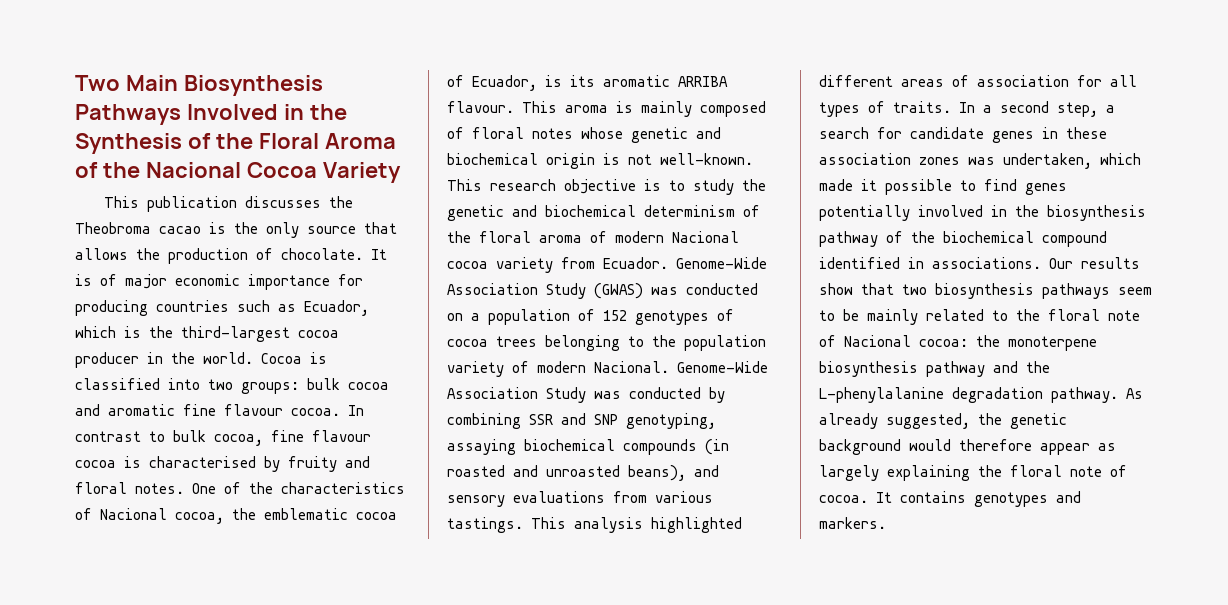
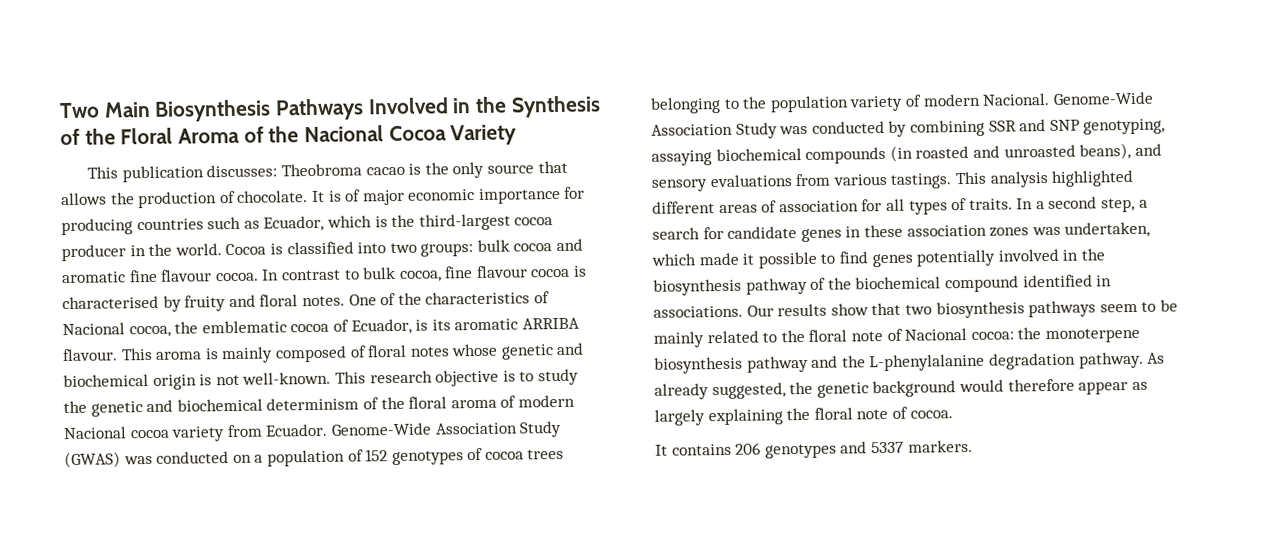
- This publication discusses the Theobroma cacao is the only source that allows the production of chocolate.
+ This publication discusses: Theobroma cacao is the only source that allows the production of chocolate.
- As already suggested, the genetic background would therefore appear as largely explaining the floral note of cocoa. It contains genotypes and markers.
+ As already suggested, the genetic background would therefore appear as largely explaining the floral note of cocoa.
+ It contains 206 genotypes and 5337 markers.

